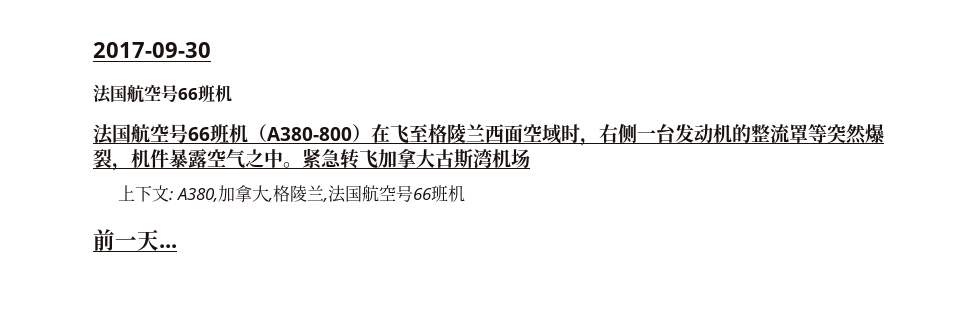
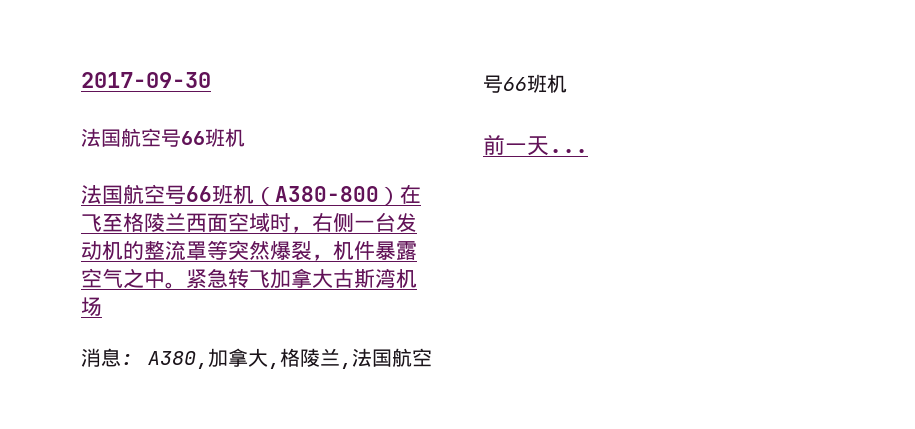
- 上下文: A380,加拿大,格陵兰,法国航空号66班机
+ 消息: A380,加拿大,格陵兰,法国航空号66班机

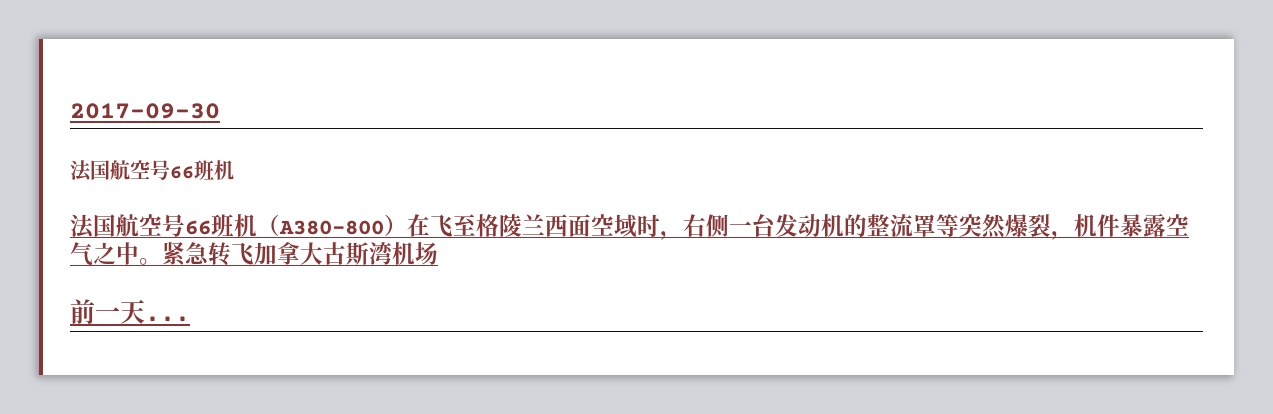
- 消息: A380,加拿大,格陵兰,法国航空号66班机

